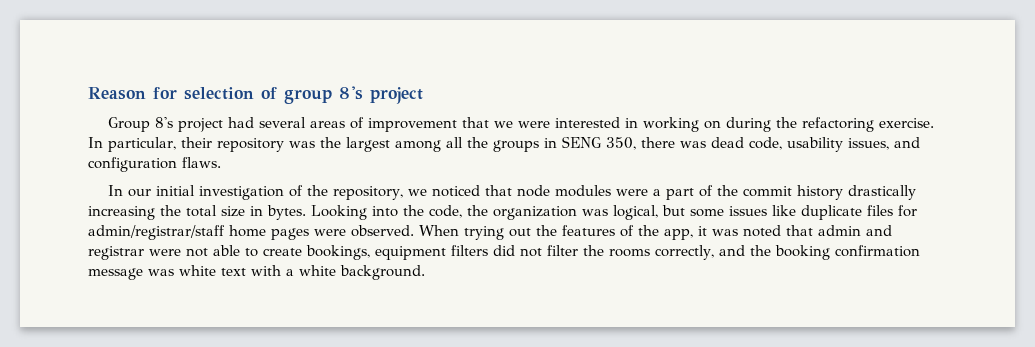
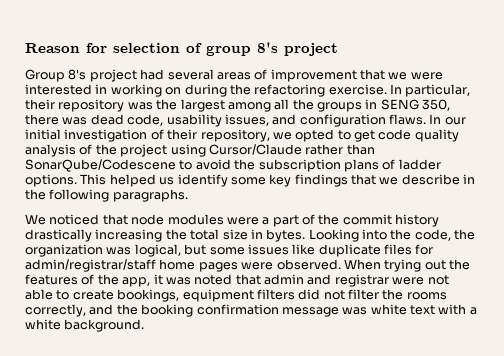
- In particular, their repository was the largest among all the groups in SENG 350, there was dead code, usability issues, and configuration flaws.
- In our initial investigation of the repository, we noticed that node modules were a part of the commit history drastically increasing the total size in bytes.
+ In particular, their repository was the largest among all the groups in SENG 350, there was dead code, usability issues, and configuration flaws. In our initial investigation of their repository, we opted to get code quality analysis of the project using Cursor/Claude rather than SonarQube/Codescene to avoid the subscription plans of ladder options. This helped us identify some key findings that we describe in the following paragraphs.
+ We noticed that node modules were a part of the commit history drastically increasing the total size in bytes.

